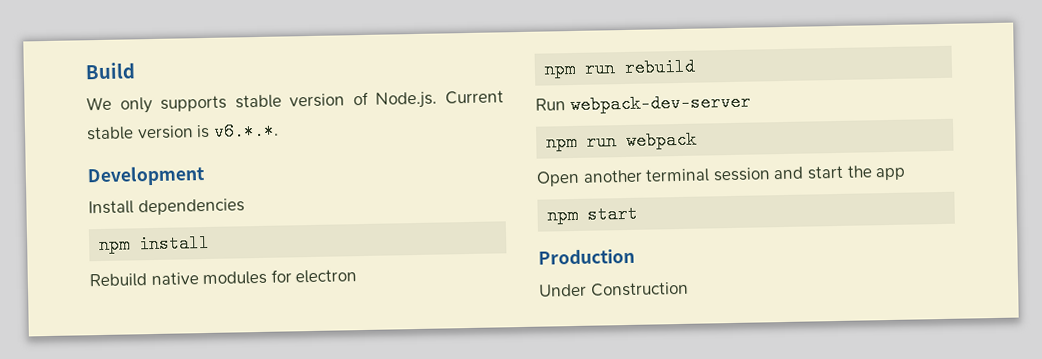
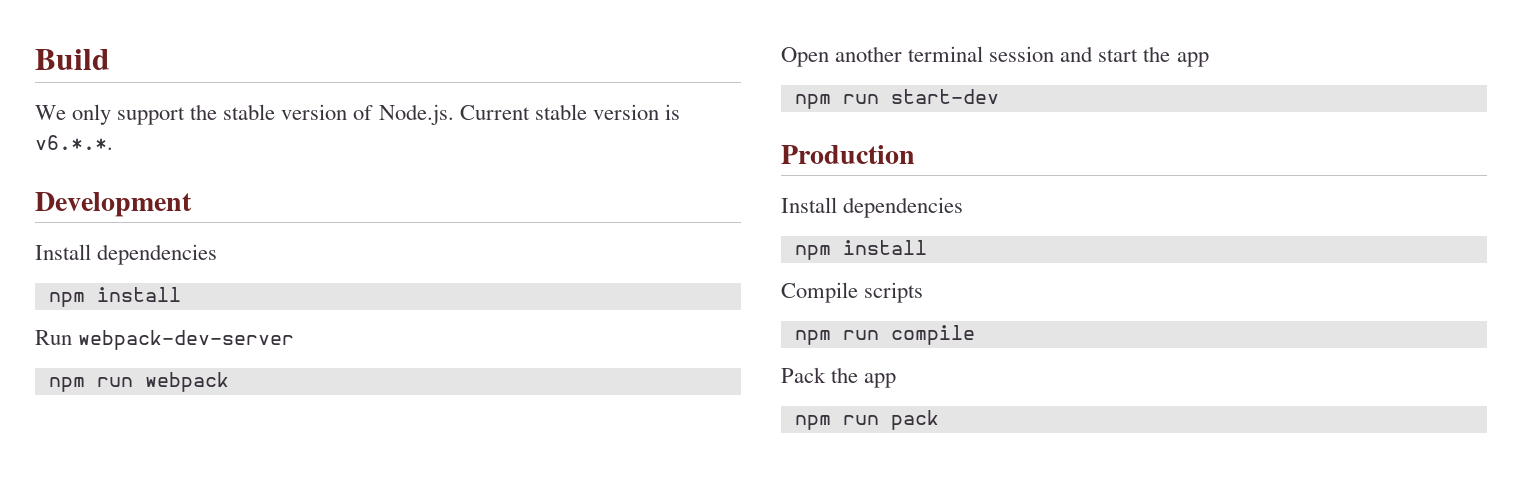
- We only supports stable version of Node.js. Current stable version is v6.*.*.
+ We only support the stable version of Node.js. Current stable version is v6.*.*.
- Rebuild native modules for electron
- npm run rebuild
- npm start
+ npm run start-dev
  Production
- Under Construction
+ Install dependencies
+ npm install
+ Compile scripts
+ npm run compile
+ Pack the app
+ npm run pack

